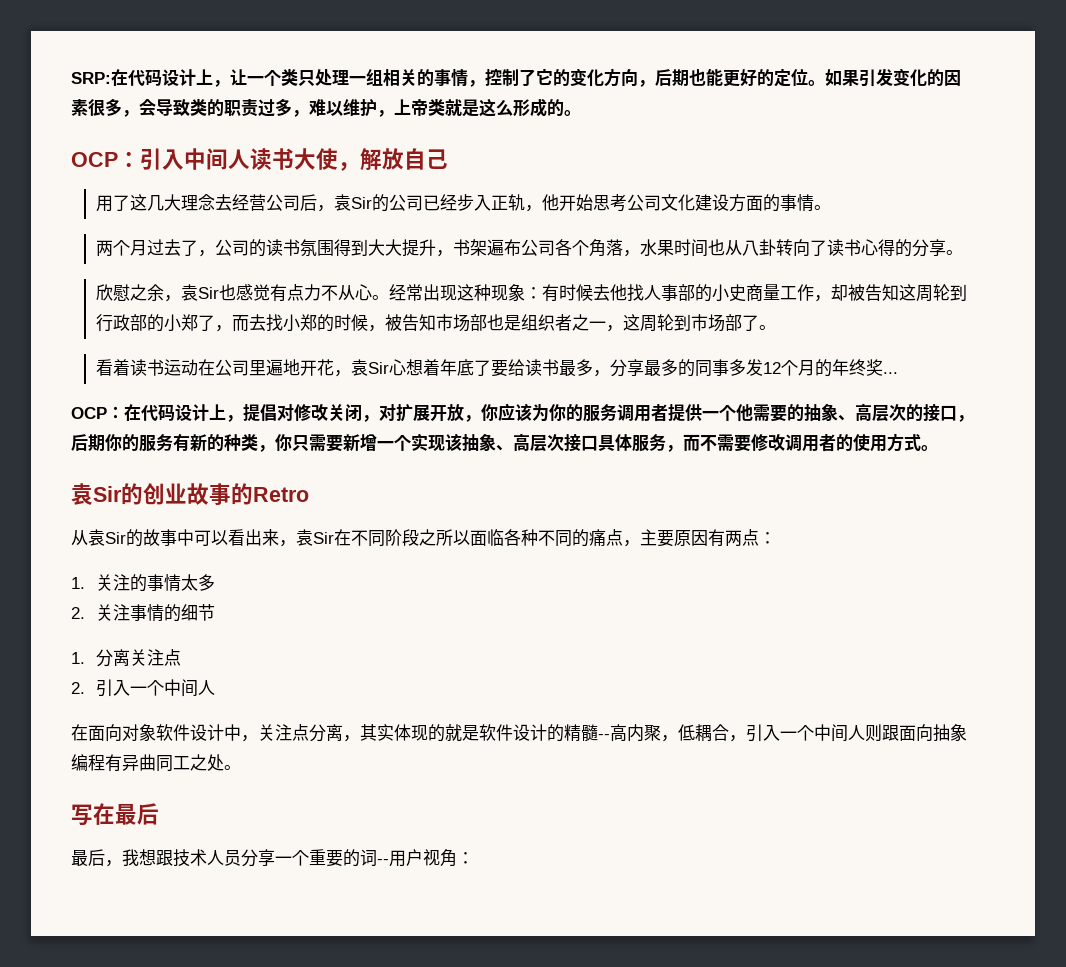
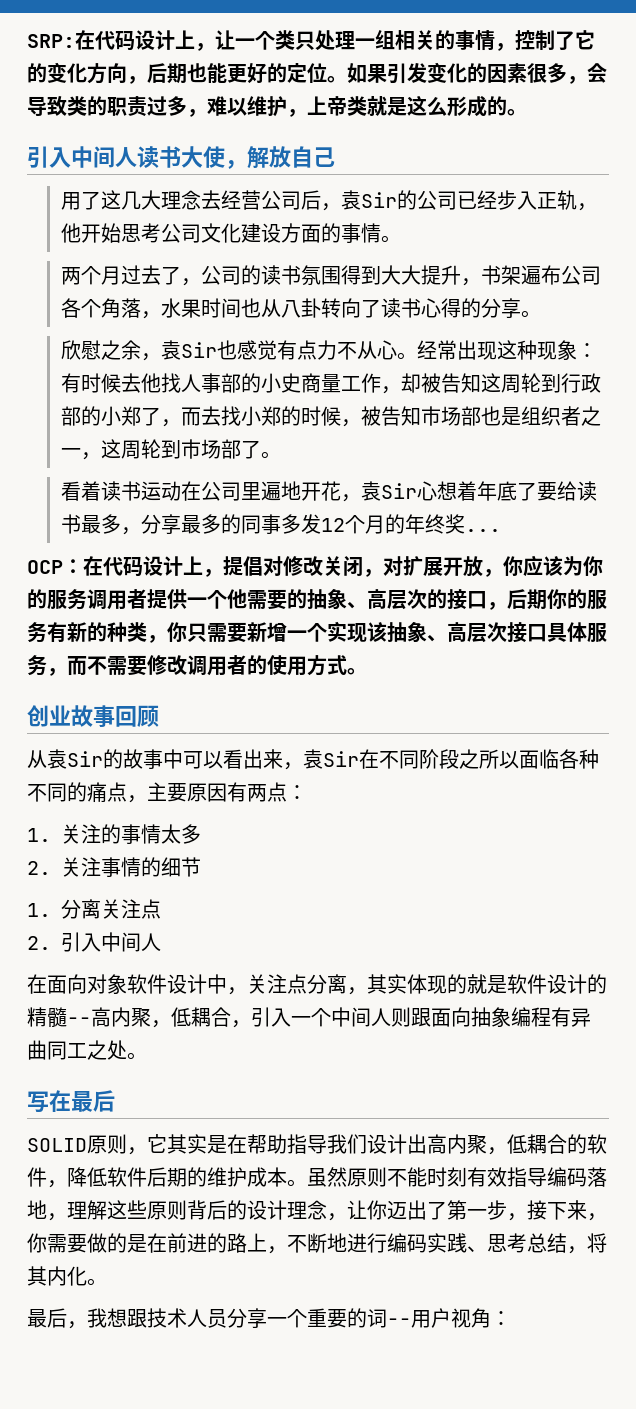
- OCP：引入中间人读书大使，解放自己
+ 引入中间人读书大使，解放自己
- 袁Sir的创业故事的Retro
+ 创业故事回顾
- 2.引入一个中间人
+ 2.引入中间人
+ SOLID原则，它其实是在帮助指导我们设计出高内聚，低耦合的软件，降低软件后期的维护成本。虽然原则不能时刻有效指导编码落地，理解这些原则背后的设计理念，让你迈出了第一步，接下来，你需要做的是在前进的路上，不断地进行编码实践、思考总结，将其内化。

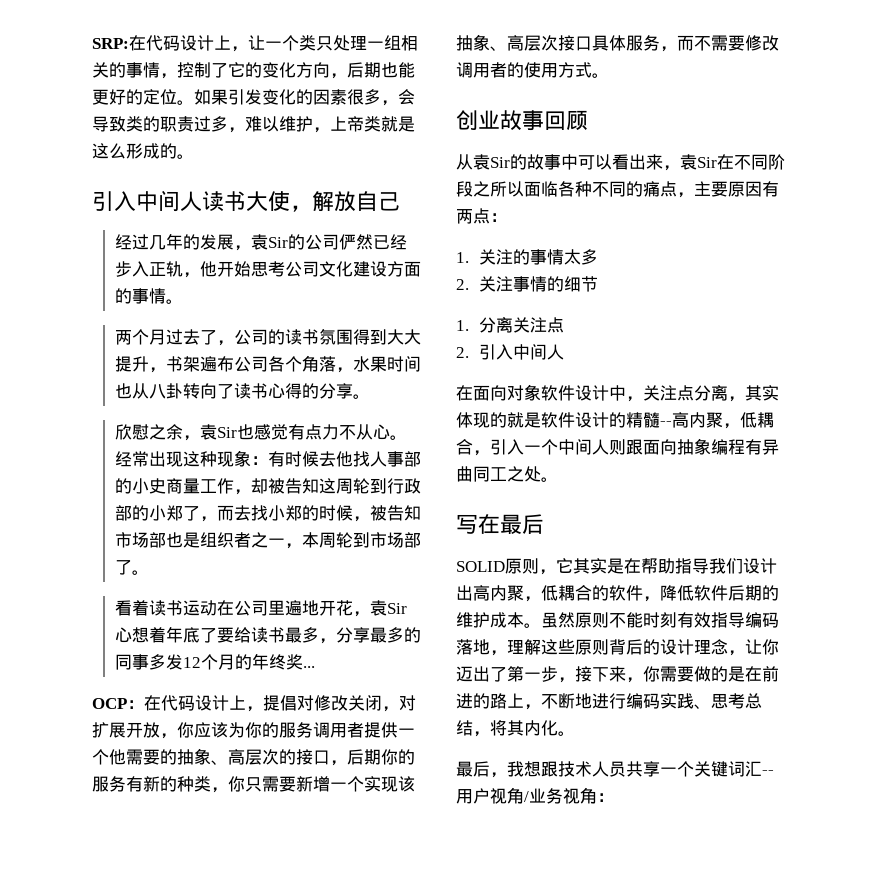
- 用了这几大理念去经营公司后，袁Sir的公司已经步入正轨，他开始思考公司文化建设方面的事情。
+ 经过几年的发展，袁Sir的公司俨然已经步入正轨，他开始思考公司文化建设方面的事情。
- 经常出现这种现象：有时候去他找人事部的小史商量工作，却被告知这周轮到行政部的小郑了，而去找小郑的时候，被告知市场部也是组织者之一，这周轮到市场部了。
+ 经常出现这种现象：有时候去他找人事部的小史商量工作，却被告知这周轮到行政部的小郑了，而去找小郑的时候，被告知市场部也是组织者之一，本周轮到市场部了。
- 最后，我想跟技术人员分享一个重要的词--用户视角：
+ 最后，我想跟技术人员共享一个关键词汇--用户视角/业务视角：

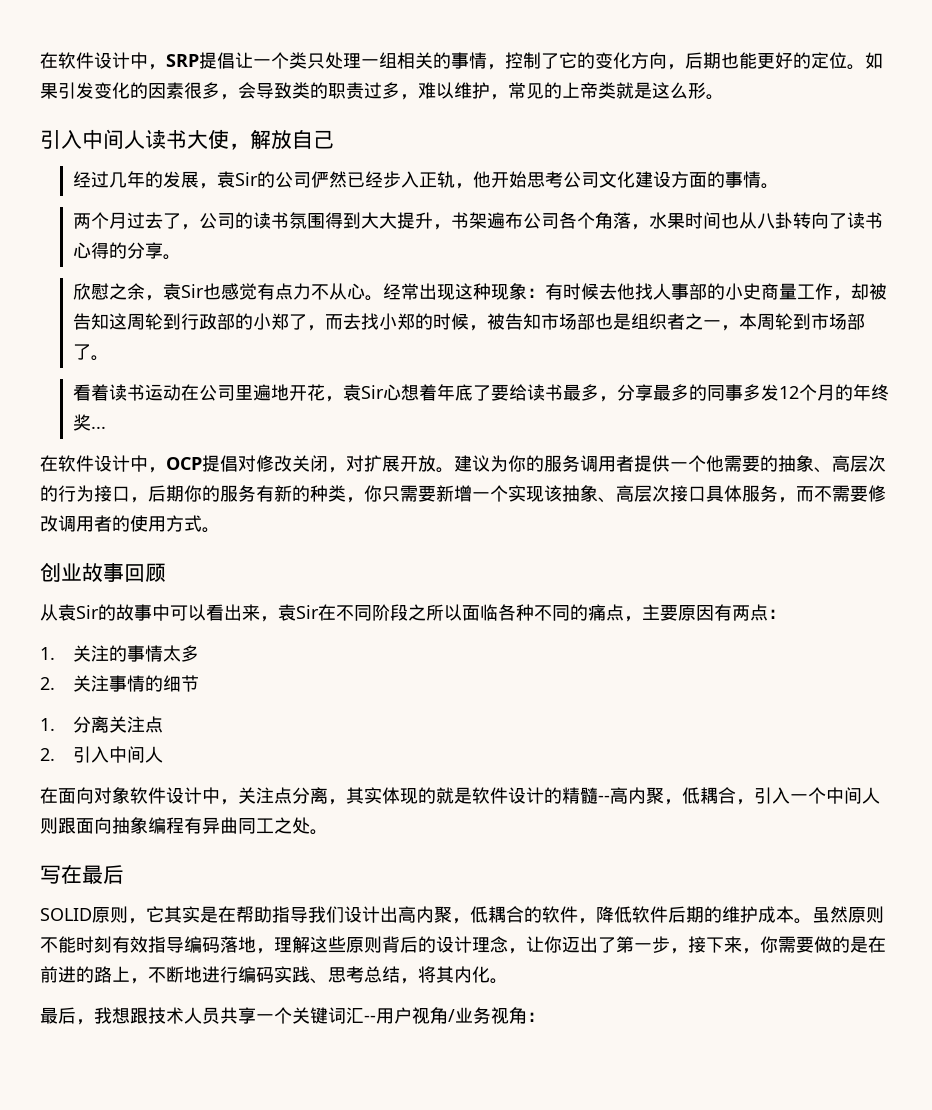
- SRP:在代码设计上，让一个类只处理一组相关的事情，控制了它的变化方向，后期也能更好的定位。
+ 在软件设计中，SRP提倡让一个类只处理一组相关的事情，控制了它的变化方向，后期也能更好的定位。
- 如果引发变化的因素很多，会导致类的职责过多，难以维护，上帝类就是这么形成的。
+ 如果引发变化的因素很多，会导致类的职责过多，难以维护，常见的上帝类就是这么形。
- OCP：在代码设计上，提倡对修改关闭，对扩展开放，你应该为你的服务调用者提供一个他需要的抽象、高层次的接口，后期你的服务有新的种类，你只需要新增一个实现该抽象、高层次接口具体服务，而不需要修改调用者的使用方式。
+ 在软件设计中，OCP提倡对修改关闭，对扩展开放。建议为你的服务调用者提供一个他需要的抽象、高层次的行为接口，后期你的服务有新的种类，你只需要新增一个实现该抽象、高层次接口具体服务，而不需要修改调用者的使用方式。

